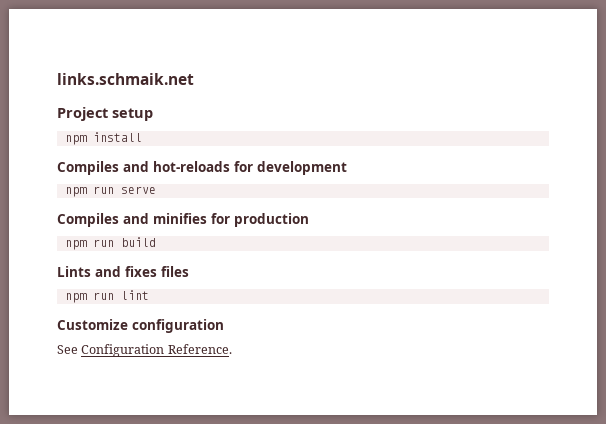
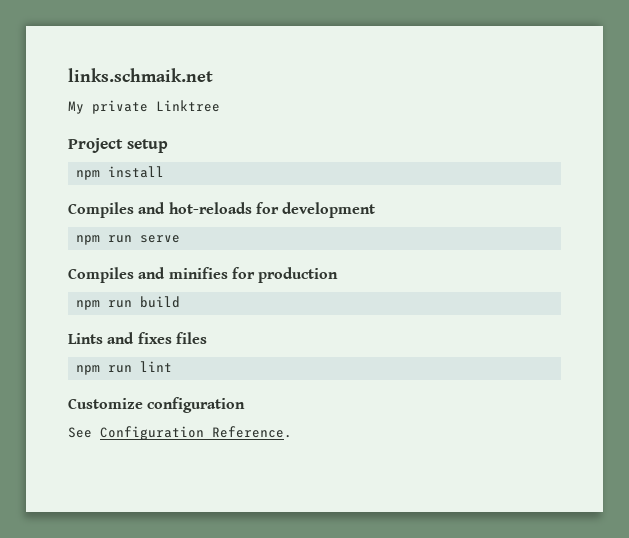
+ My private Linktree

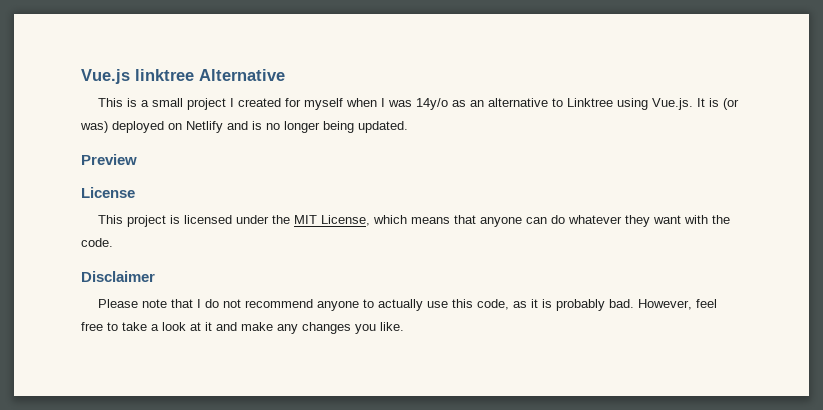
- links.schmaik.net
- My private Linktree
- Project setup
- npm install
- Compiles and hot-reloads for development
- npm run serve
- Compiles and minifies for production
- npm run build
- Lints and fixes files
- npm run lint
- Customize configuration
- See Configuration Reference.
+ Vue.js linktree Alternative
+ This is a small project I created for myself when I was 14y/o as an alternative to Linktree using Vue.js. It is (or was) deployed on Netlify and is no longer being updated.
+ Preview
+ License
+ This project is licensed under the MIT License, which means that anyone can do whatever they want with the code.
+ Disclaimer
+ Please note that I do not recommend anyone to actually use this code, as it is probably bad. However, feel free to take a look at it and make any changes you like.

